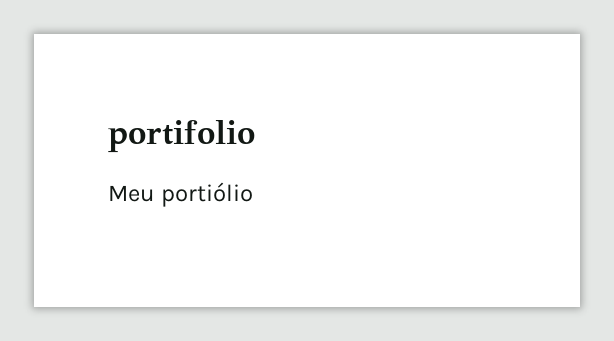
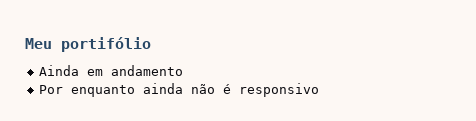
- portifolio
- Meu portiólio
+ Meu portifólio
+ Ainda em andamento
+ Por enquanto ainda não é responsivo

